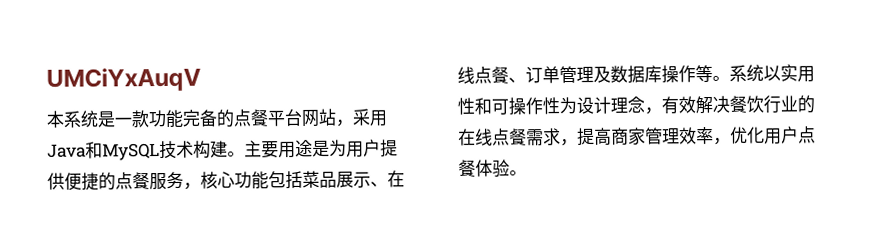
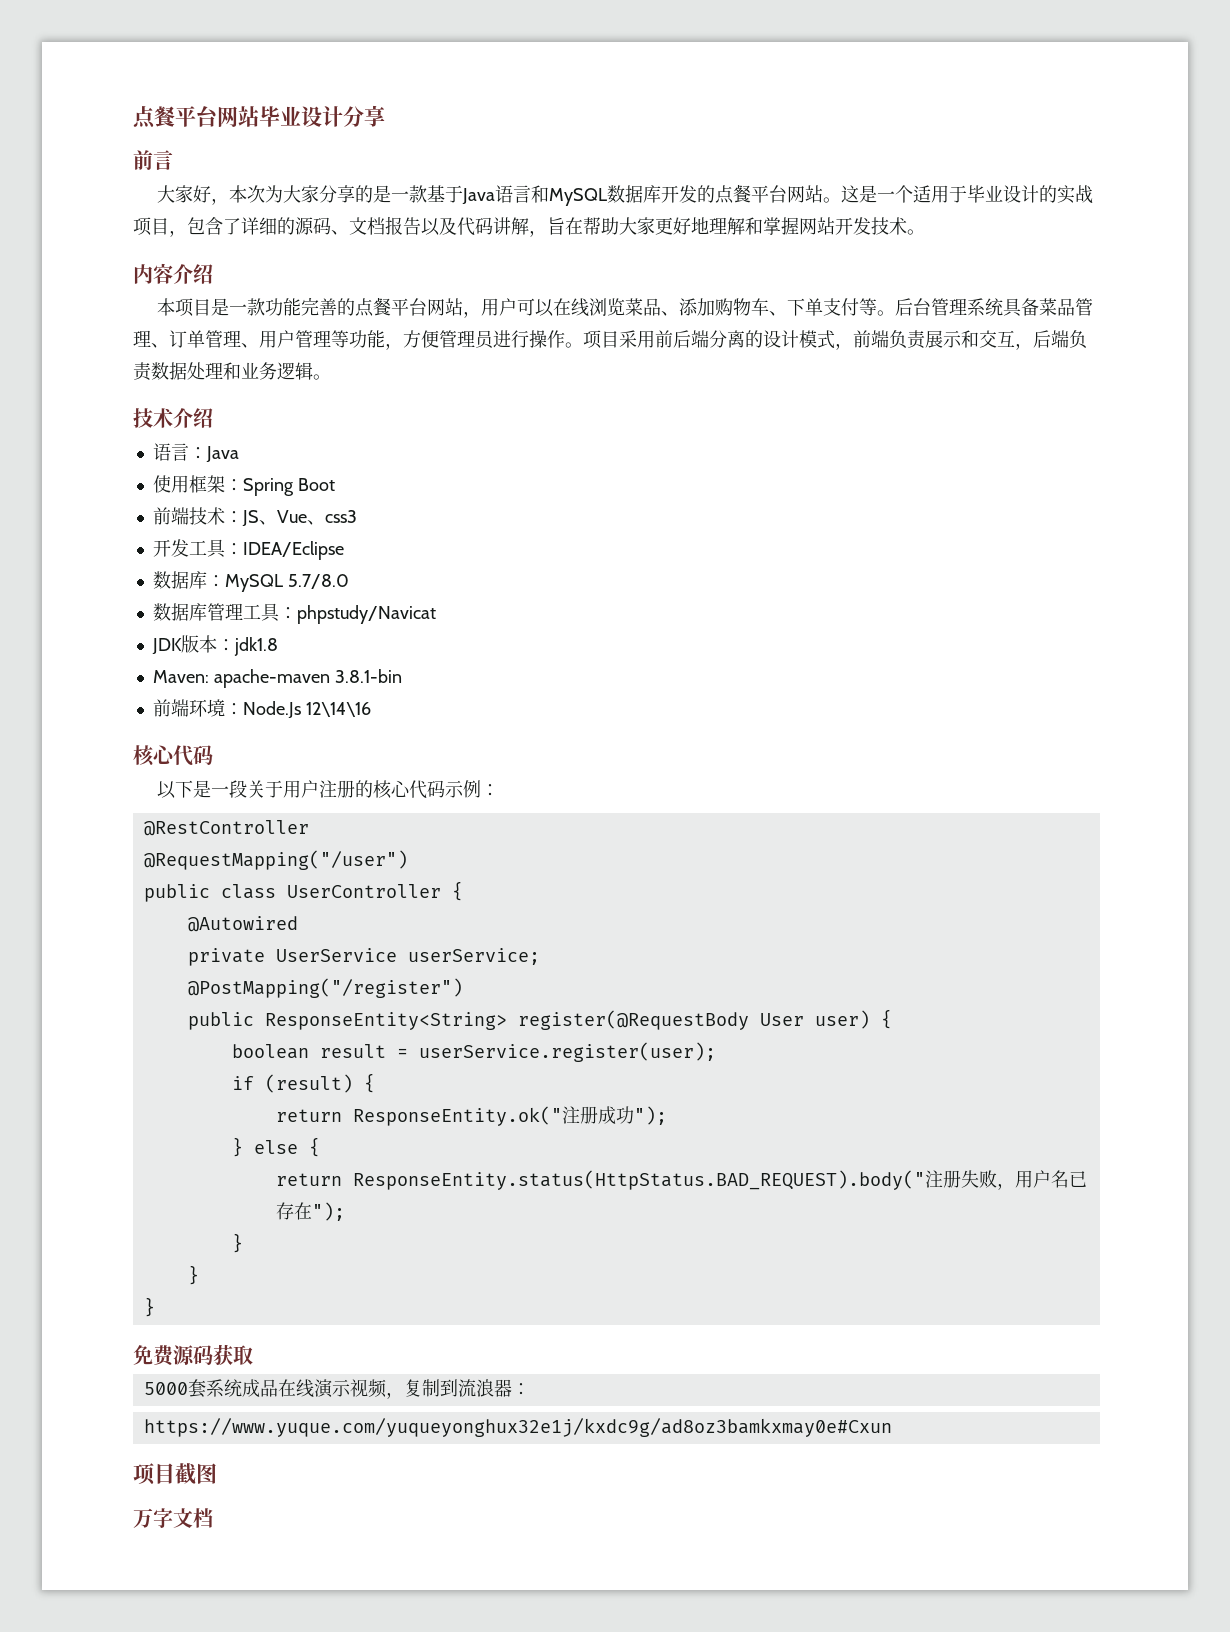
- UMCiYxAuqV
- 本系统是一款功能完备的点餐平台网站，采用Java和MySQL技术构建。主要用途是为用户提供便捷的点餐服务，核心功能包括菜品展示、在线点餐、订单管理及数据库操作等。系统以实用性和可操作性为设计理念，有效解决餐饮行业的在线点餐需求，提高商家管理效率，优化用户点餐体验。
+ 点餐平台网站毕业设计分享
+ 前言
+ 大家好，本次为大家分享的是一款基于Java语言和MySQL数据库开发的点餐平台网站。这是一个适用于毕业设计的实战项目，包含了详细的源码、文档报告以及代码讲解，旨在帮助大家更好地理解和掌握网站开发技术。
+ 内容介绍
+ 本项目是一款功能完善的点餐平台网站，用户可以在线浏览菜品、添加购物车、下单支付等。后台管理系统具备菜品管理、订单管理、用户管理等功能，方便管理员进行操作。项目采用前后端分离的设计模式，前端负责展示和交互，后端负责数据处理和业务逻辑。
+ 技术介绍
+ 语言：Java
+ 使用框架：Spring Boot
+ 前端技术：JS、Vue、css3
+ 开发工具：IDEA/Eclipse
+ 数据库：MySQL 5.7/8.0
+ 数据库管理工具：phpstudy/Navicat
+ JDK版本：jdk1.8
+ Maven: apache-maven 3.8.1-bin
+ 前端环境：Node.Js 12\14\16
+ 核心代码
+ 以下是一段关于用户注册的核心代码示例：
+ @RestController
+ @RequestMapping("/user")
+ public class UserController {
+ @Autowired
+ private UserService userService;
+ @PostMapping("/register")
+ public ResponseEntity<String> register(@RequestBody User user) {
+ boolean result = userService.register(user);
+ if (result) {
+ return ResponseEntity.ok("注册成功");
+ } else {
+ return ResponseEntity.status(HttpStatus.BAD_REQUEST).body("注册失败，用户名已存在");
+ }
+ }
+ }
+ 免费源码获取
+ 5000套系统成品在线演示视频，复制到流浪器：
+ https://www.yuque.com/yuqueyonghux32e1j/kxdc9g/ad8oz3bamkxmay0e#Cxun
+ 项目截图
+ 万字文档

